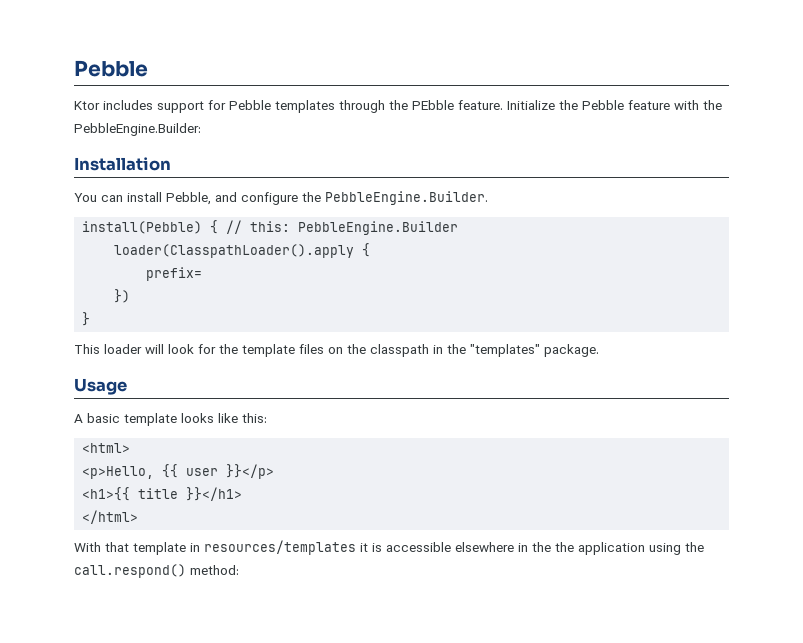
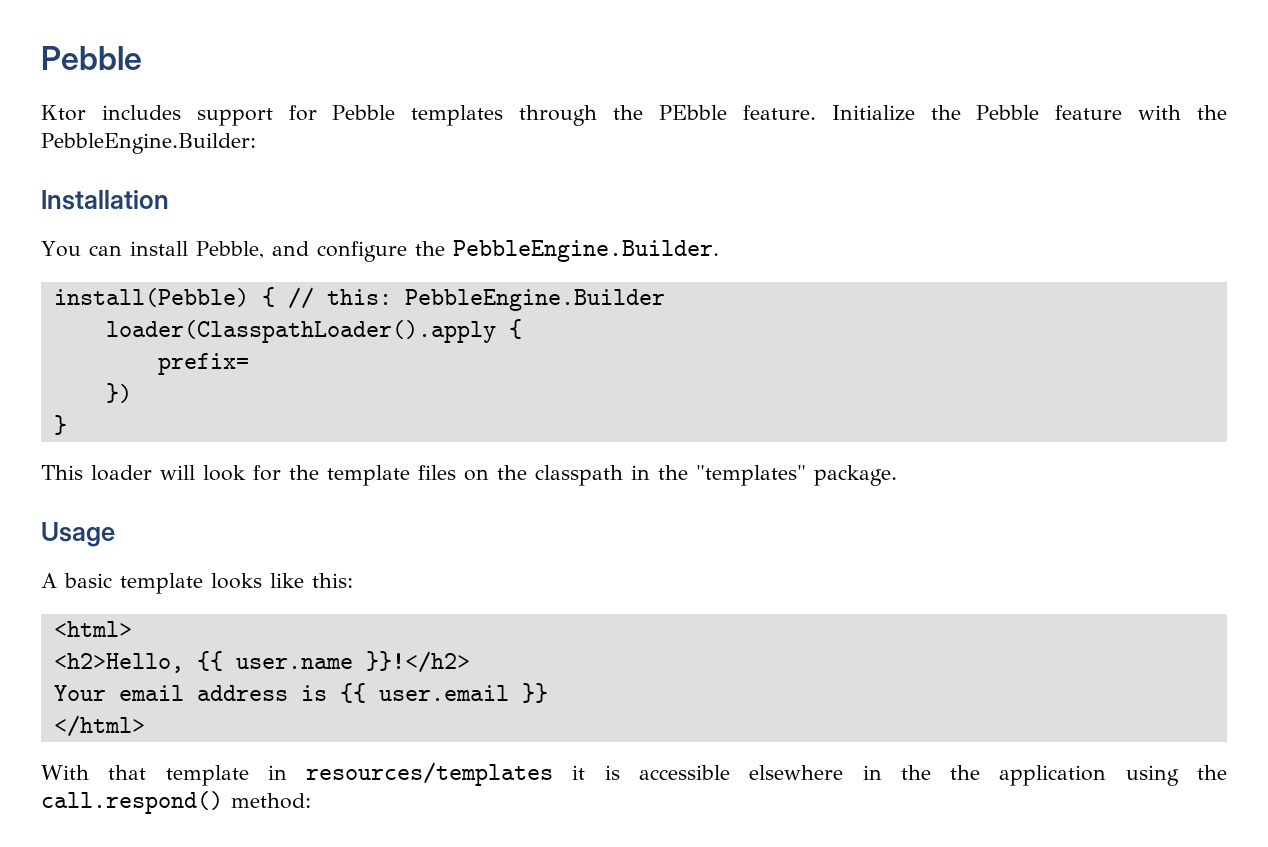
- <p>Hello, {{ user }}</p>
- <h1>{{ title }}</h1>
+ <h2>Hello, {{ user.name }}!</h2>
+ Your email address is {{ user.email }}

